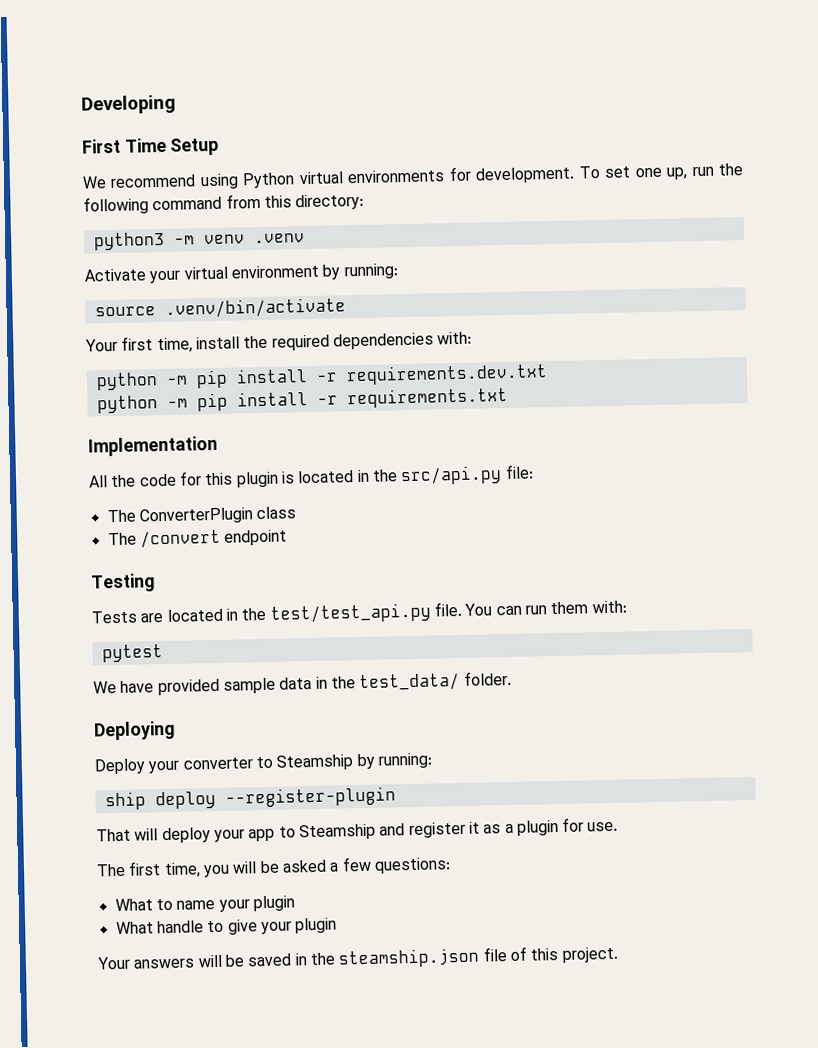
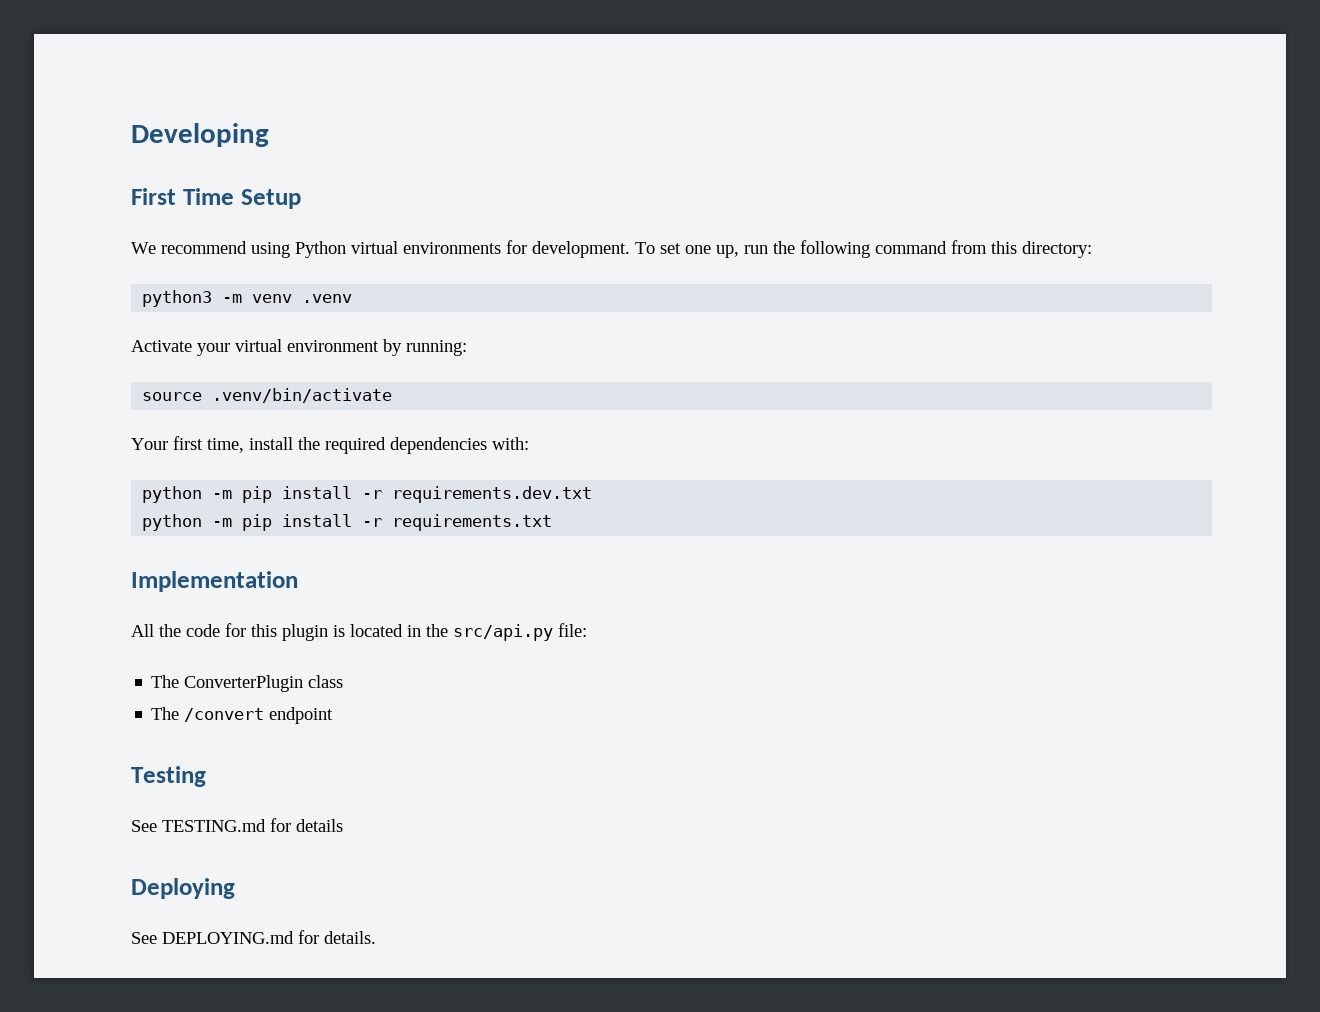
- Tests are located in the test/test_api.py file. You can run them with:
- pytest
- We have provided sample data in the test_data/ folder.
+ See TESTING.md for details
  Deploying
- Deploy your converter to Steamship by running:
- ship deploy --register-plugin
- That will deploy your app to Steamship and register it as a plugin for use.
- The first time, you will be asked a few questions:
- What to name your plugin
- What handle to give your plugin
- Your answers will be saved in the steamship.json file of this project.
+ See DEPLOYING.md for details.

